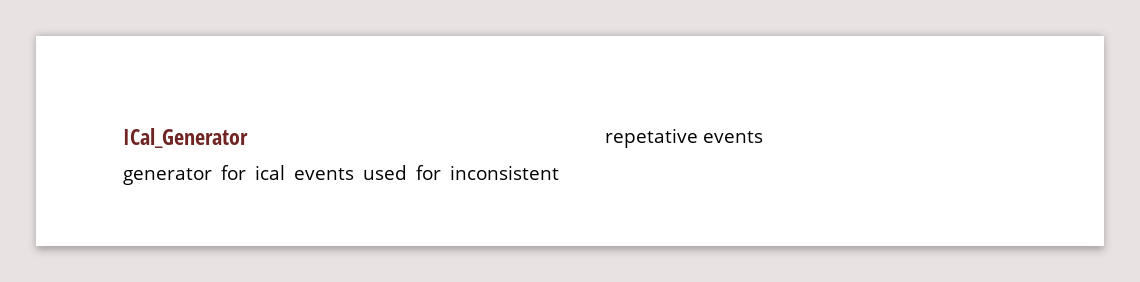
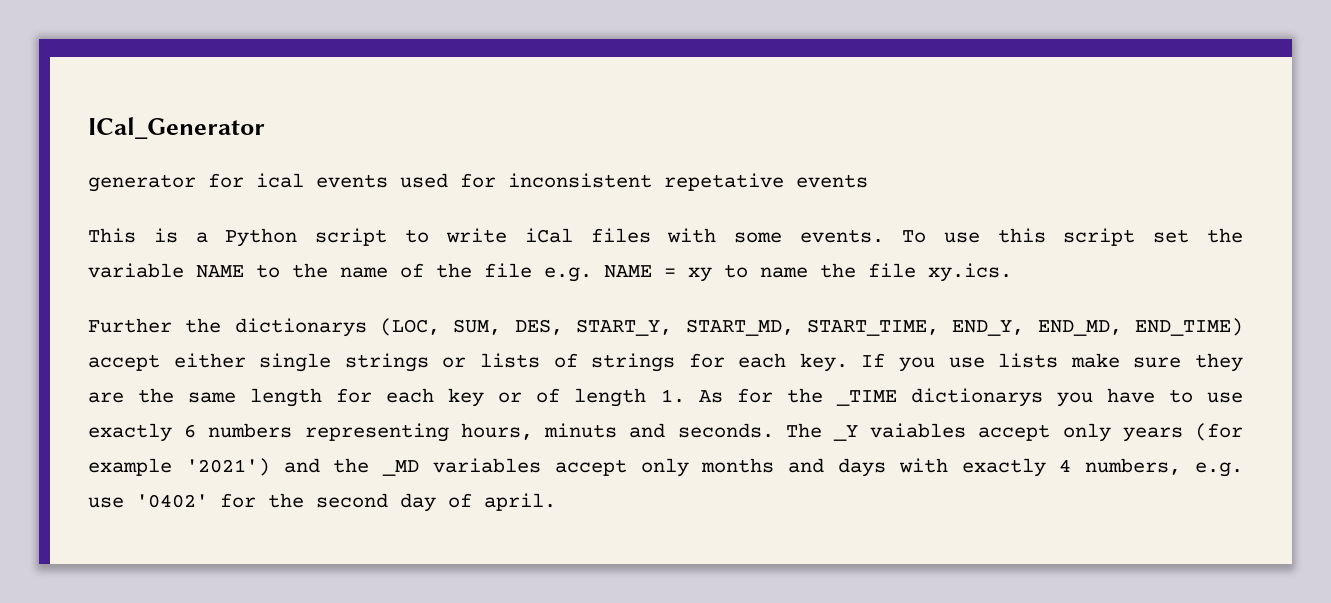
+ This is a Python script to write iCal files with some events. To use this script set the variable NAME to the name of the file e.g. NAME = xy to name the file xy.ics.
+ Further the dictionarys (LOC, SUM, DES, START_Y, START_MD, START_TIME, END_Y, END_MD, END_TIME) accept either single strings or lists of strings for each key. If you use lists make sure they are the same length for each key or of length 1. As for the _TIME dictionarys you have to use exactly 6 numbers representing hours, minuts and seconds. The _Y vaiables accept only years (for example '2021') and the _MD variables accept only months and days with exactly 4 numbers, e.g. use '0402' for the second day of april.

